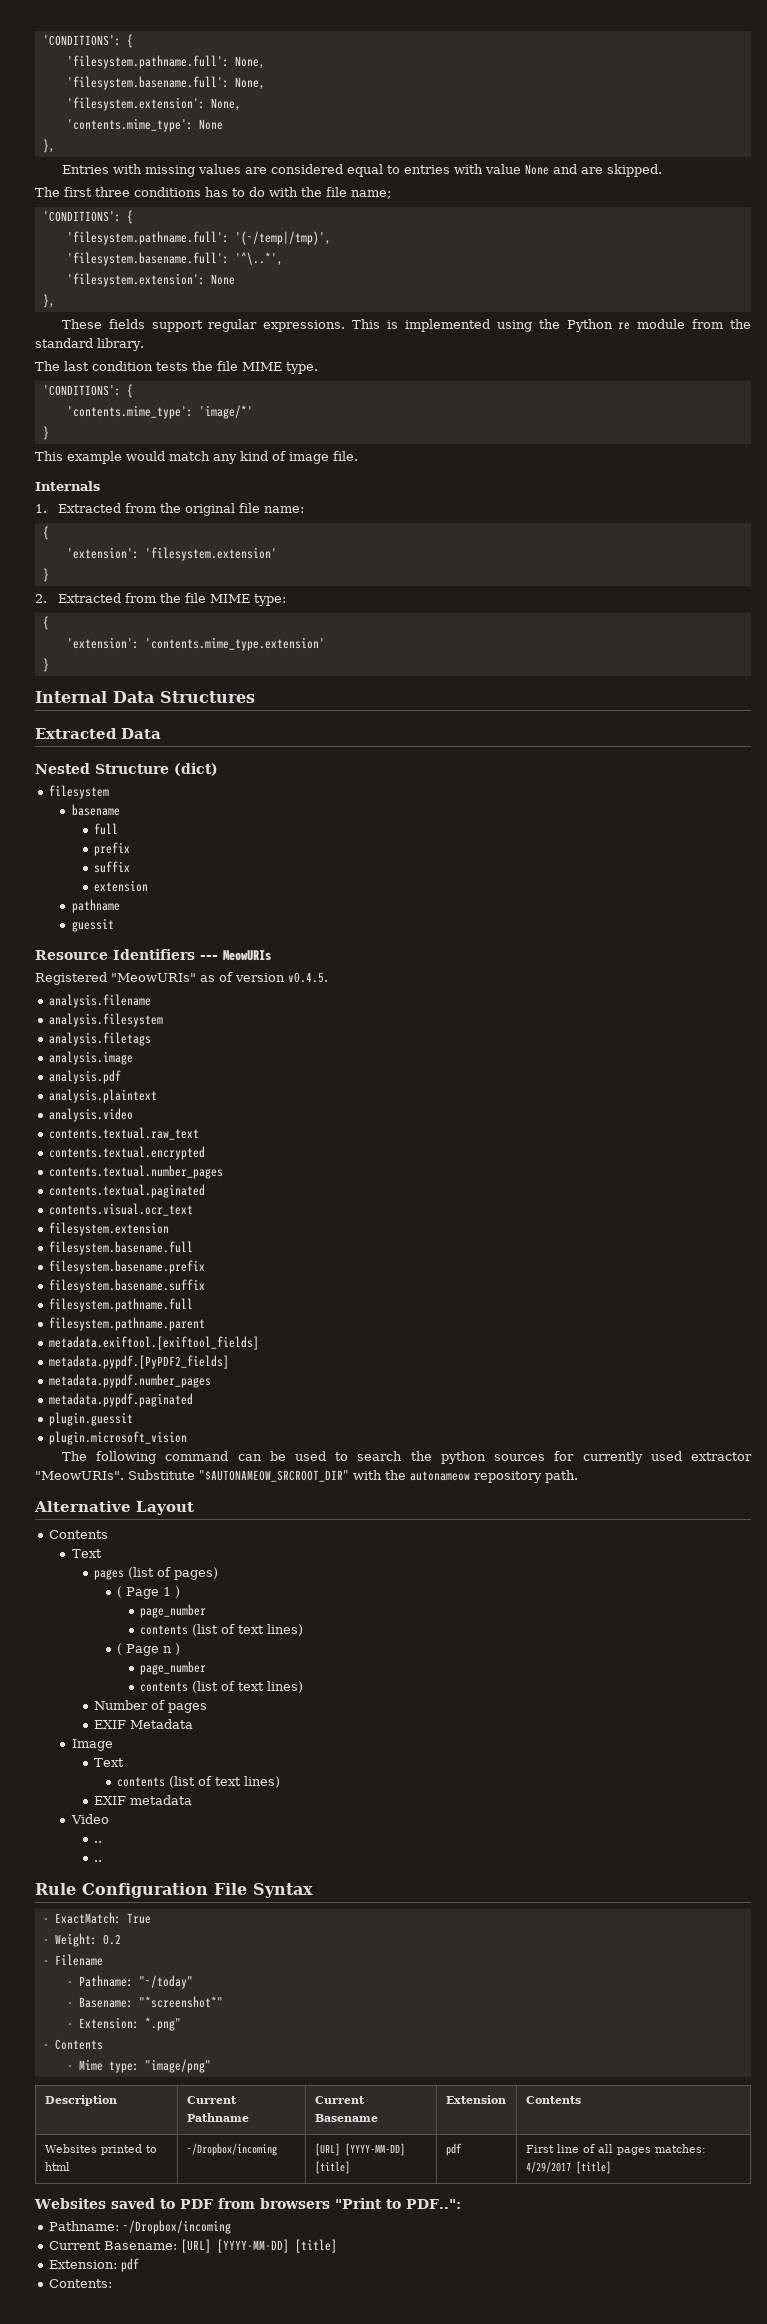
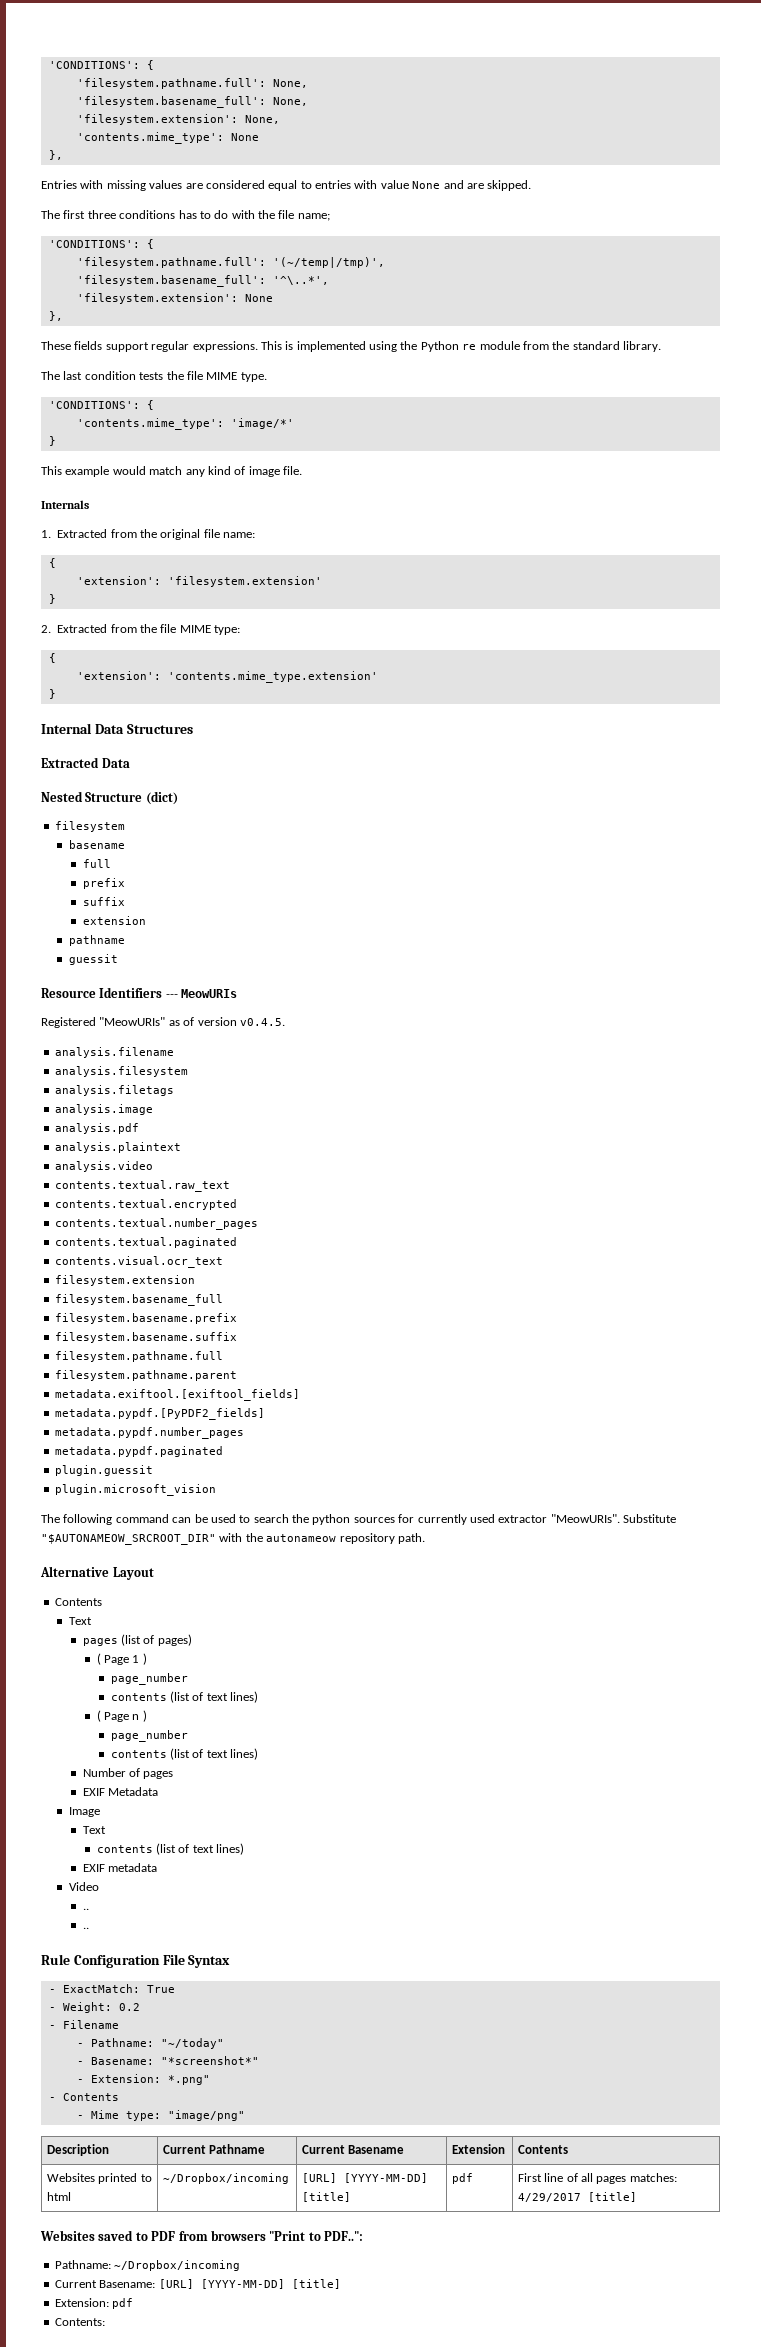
- 'filesystem.basename.full': None,
+ 'filesystem.basename_full': None,
- 'filesystem.basename.full': '^\..*',
+ 'filesystem.basename_full': '^\..*',
- filesystem.basename.full
+ filesystem.basename_full

